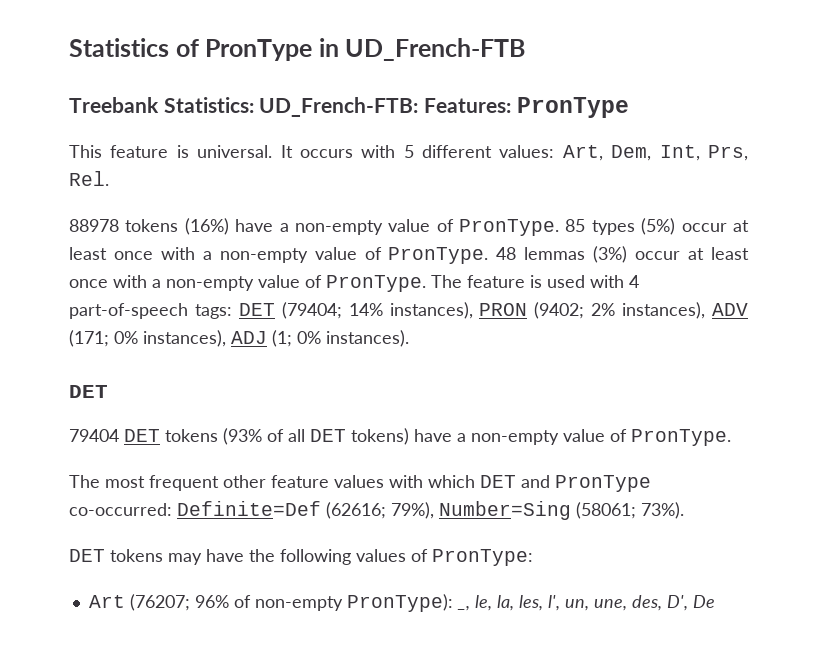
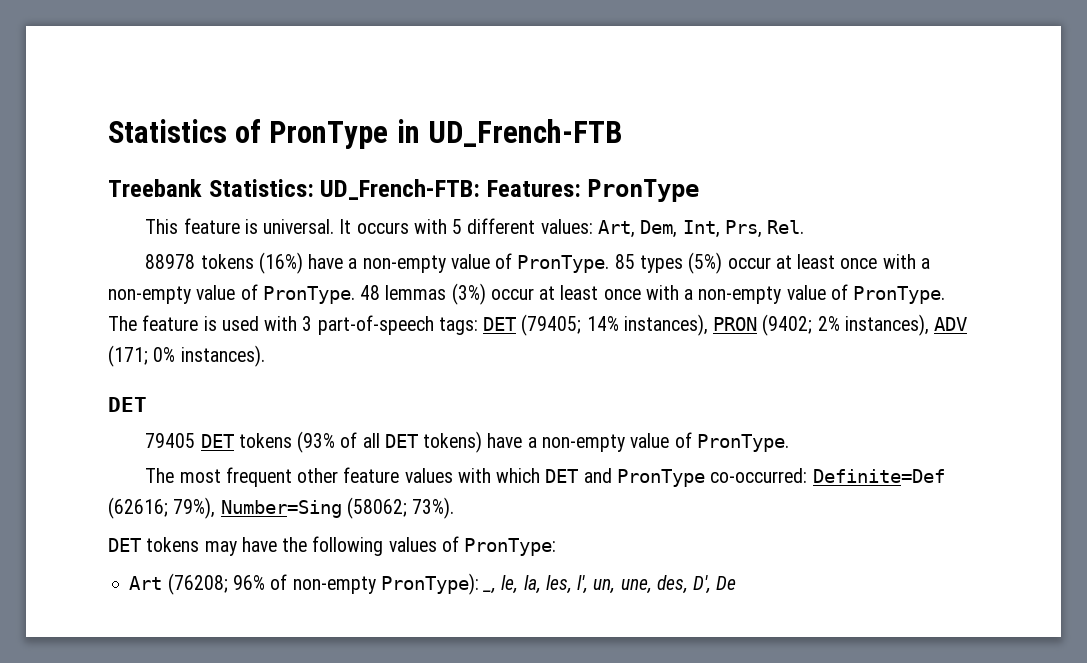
- The feature is used with 4 part-of-speech tags: DET (79404; 14% instances), PRON (9402; 2% instances), ADV (171; 0% instances), ADJ (1; 0% instances).
+ The feature is used with 3 part-of-speech tags: DET (79405; 14% instances), PRON (9402; 2% instances), ADV (171; 0% instances).
- 79404 DET tokens (93% of all DET tokens) have a non-empty value of PronType.
+ 79405 DET tokens (93% of all DET tokens) have a non-empty value of PronType.
- The most frequent other feature values with which DET and PronType co-occurred: Definite=Def (62616; 79%), Number=Sing (58061; 73%).
+ The most frequent other feature values with which DET and PronType co-occurred: Definite=Def (62616; 79%), Number=Sing (58062; 73%).
- Art (76207; 96% of non-empty PronType): _, le, la, les, l', un, une, des, D', De
+ Art (76208; 96% of non-empty PronType): _, le, la, les, l', un, une, des, D', De

